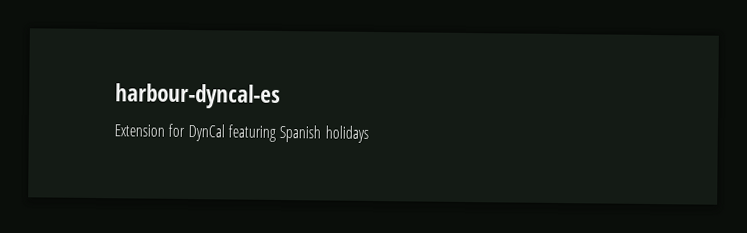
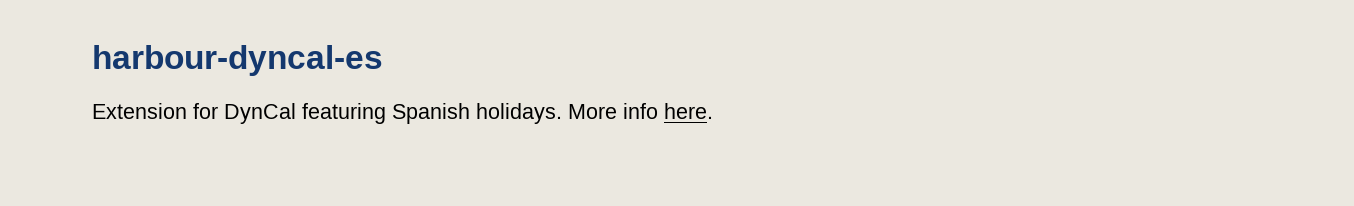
- Extension for DynCal featuring Spanish holidays
+ Extension for DynCal featuring Spanish holidays. More info here.

